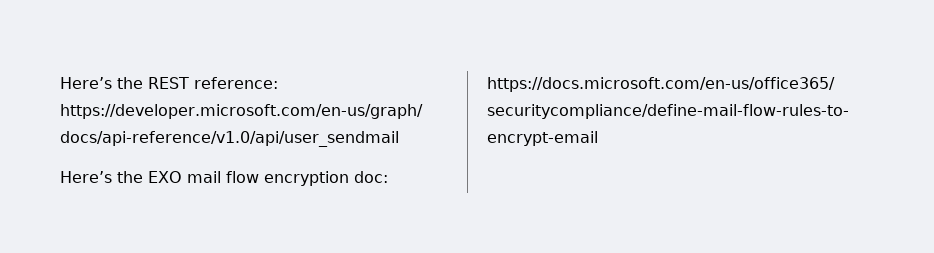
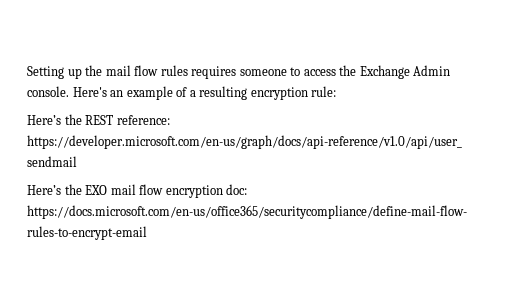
+ Setting up the mail flow rules requires someone to access the Exchange Admin console. Here's an example of a resulting encryption rule:

